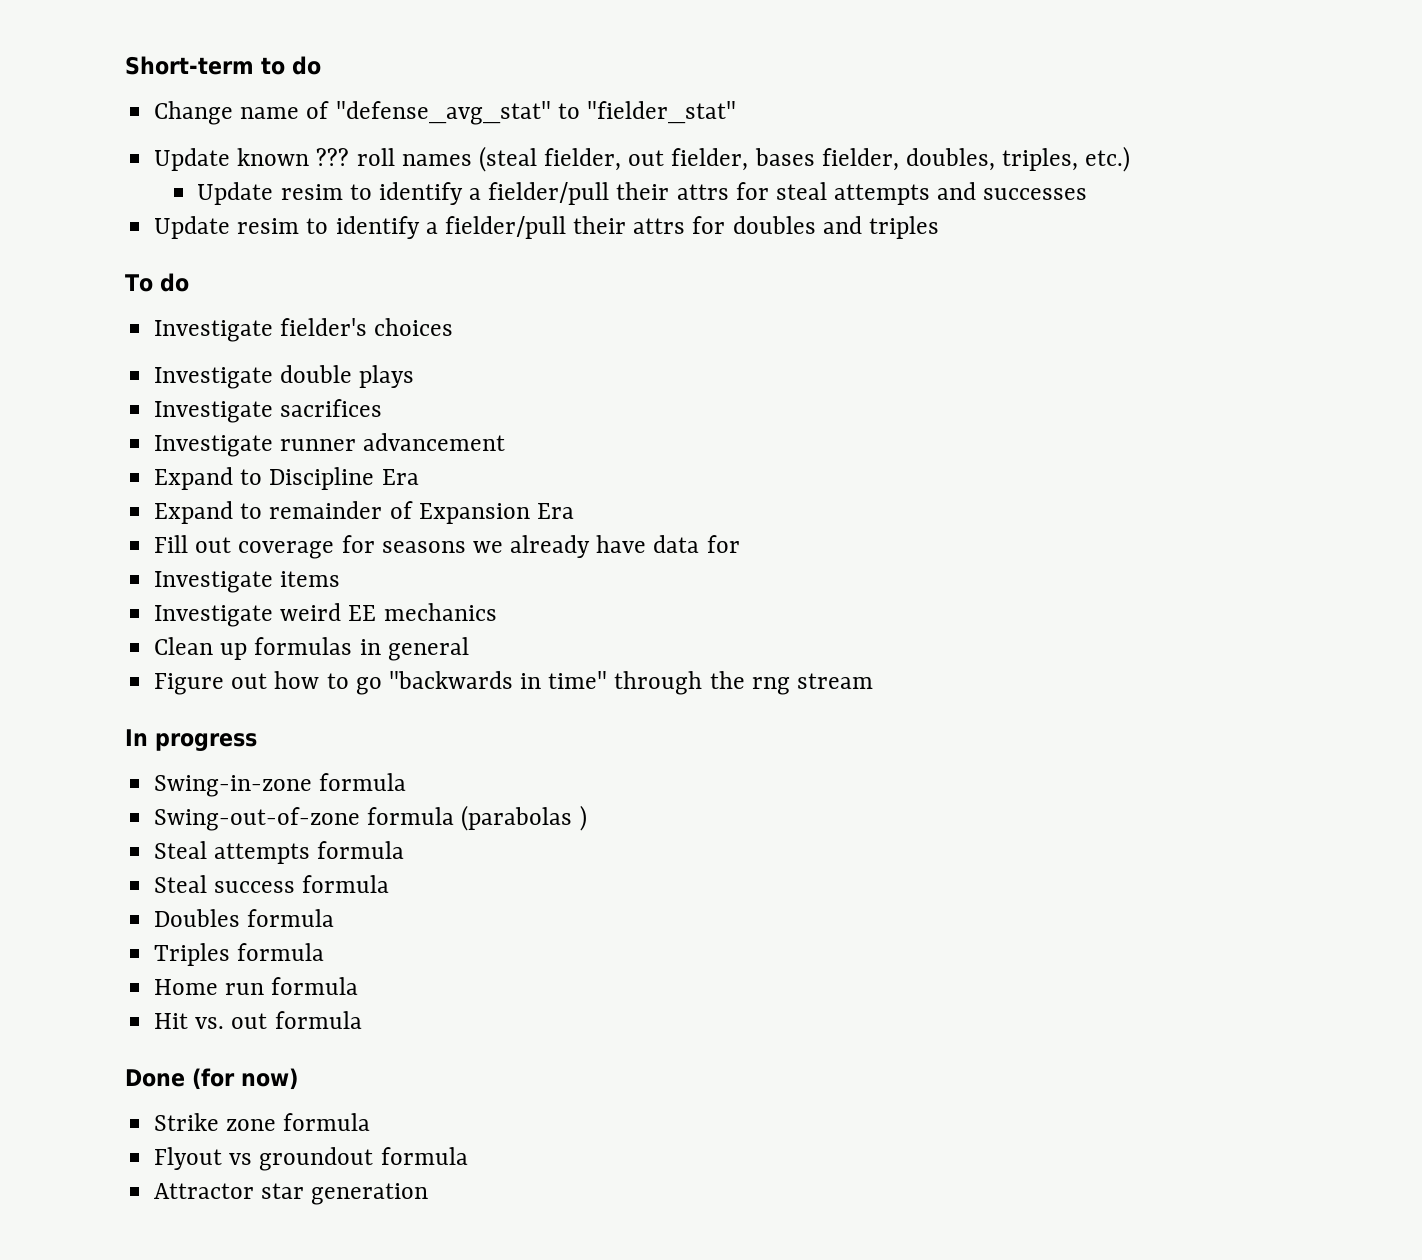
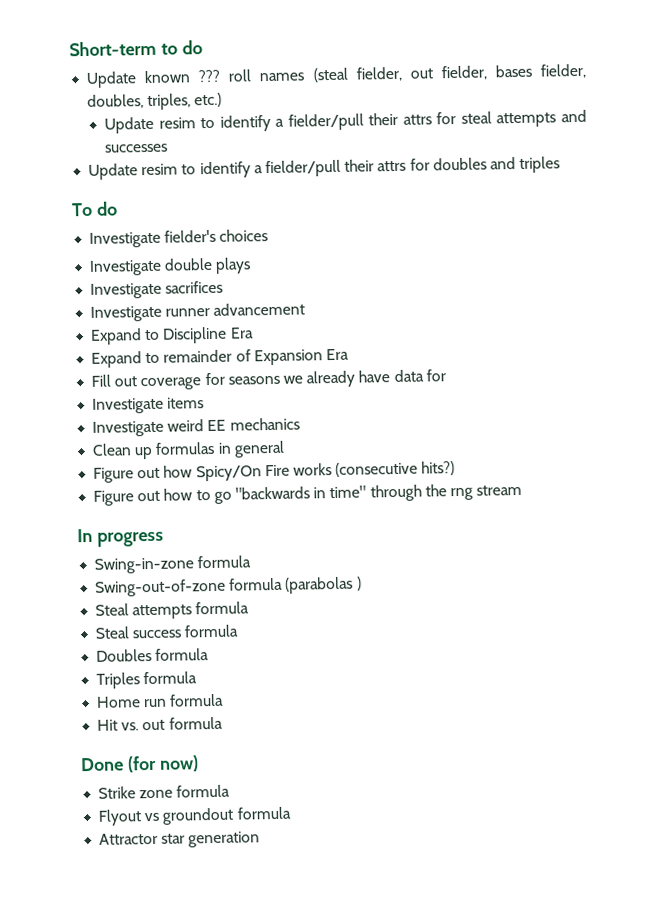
- Change name of "defense_avg_stat" to "fielder_stat"
+ Figure out how Spicy/On Fire works (consecutive hits?)

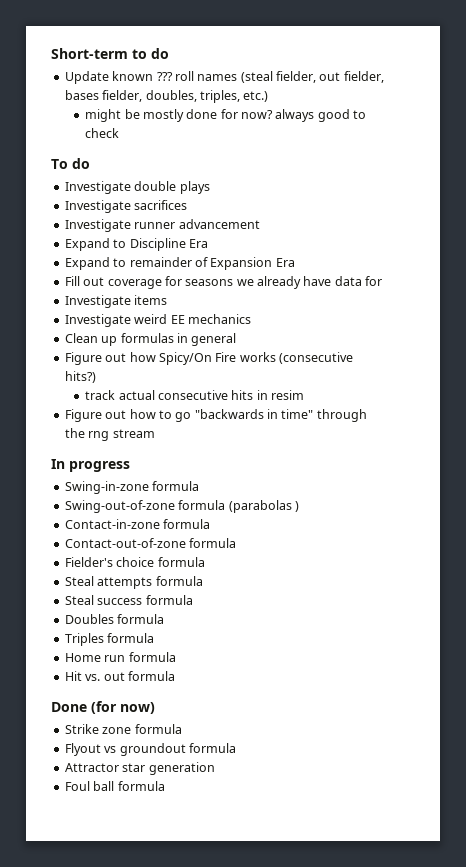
- Update resim to identify a fielder/pull their attrs for steal attempts and successes
- Update resim to identify a fielder/pull their attrs for doubles and triples
+ might be mostly done for now? always good to check
- Investigate fielder's choices
+ track actual consecutive hits in resim
+ Contact-in-zone formula
+ Contact-out-of-zone formula
+ Fielder's choice formula
+ Foul ball formula

